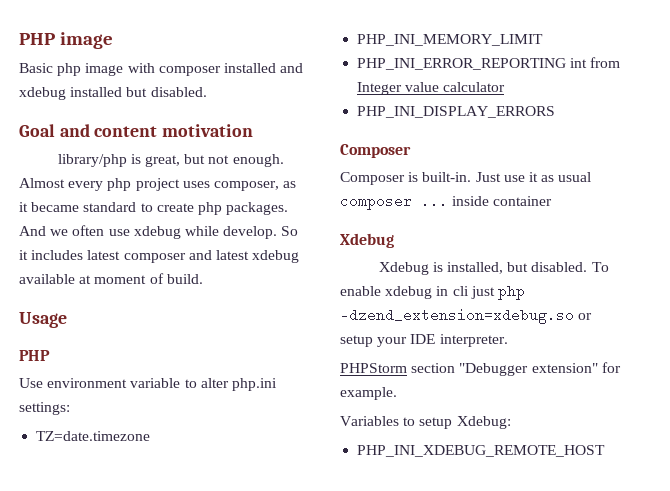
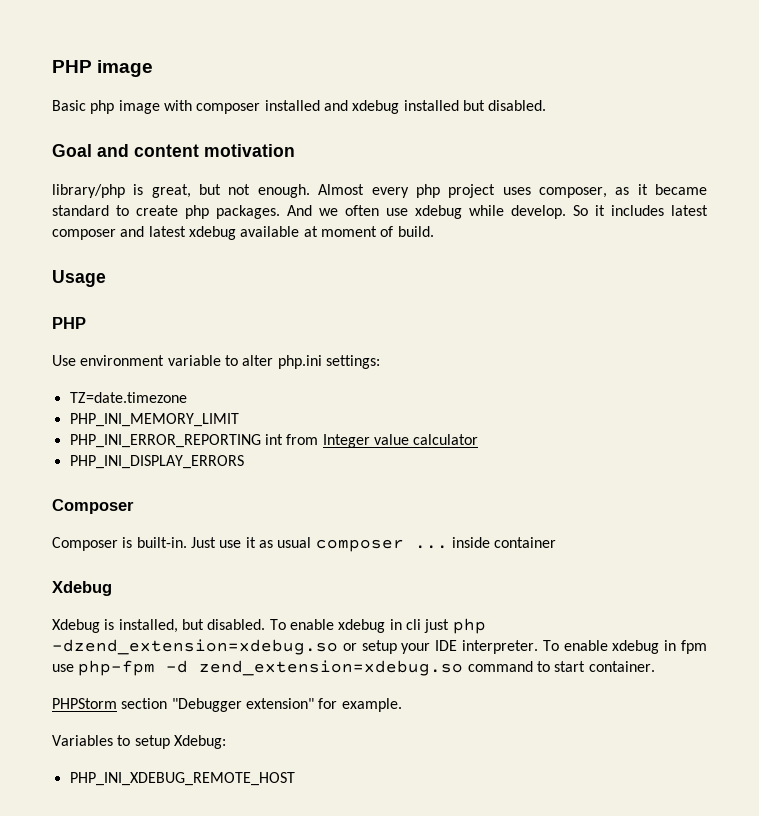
+ To enable xdebug in fpm use php-fpm -d zend_extension=xdebug.so command to start container.

